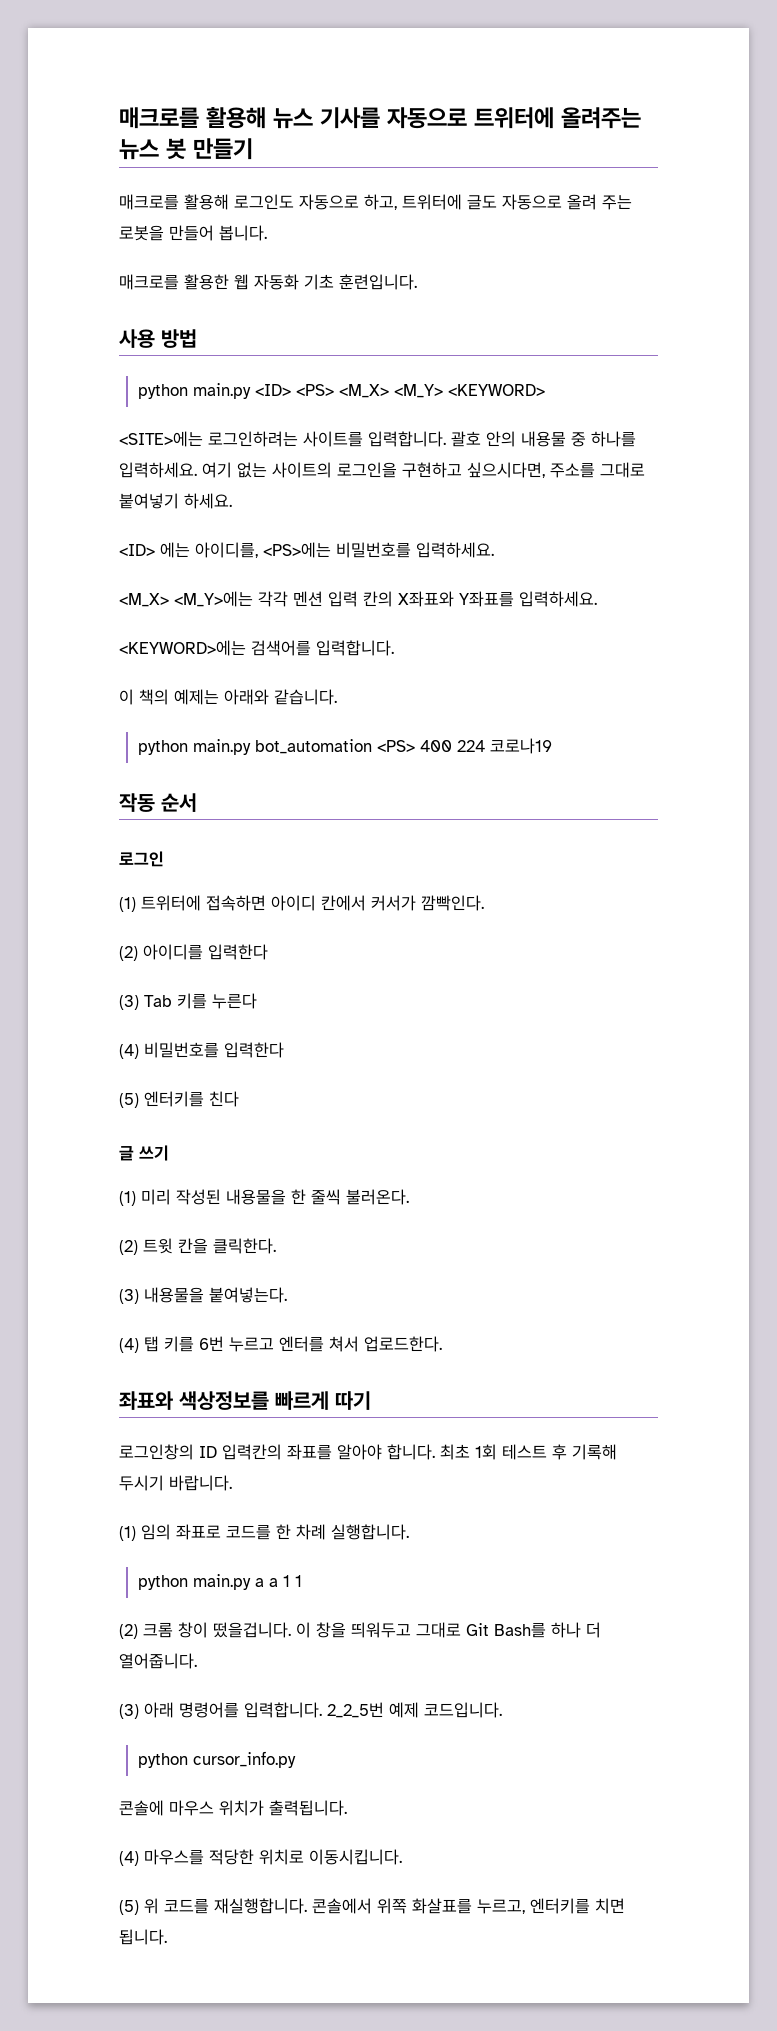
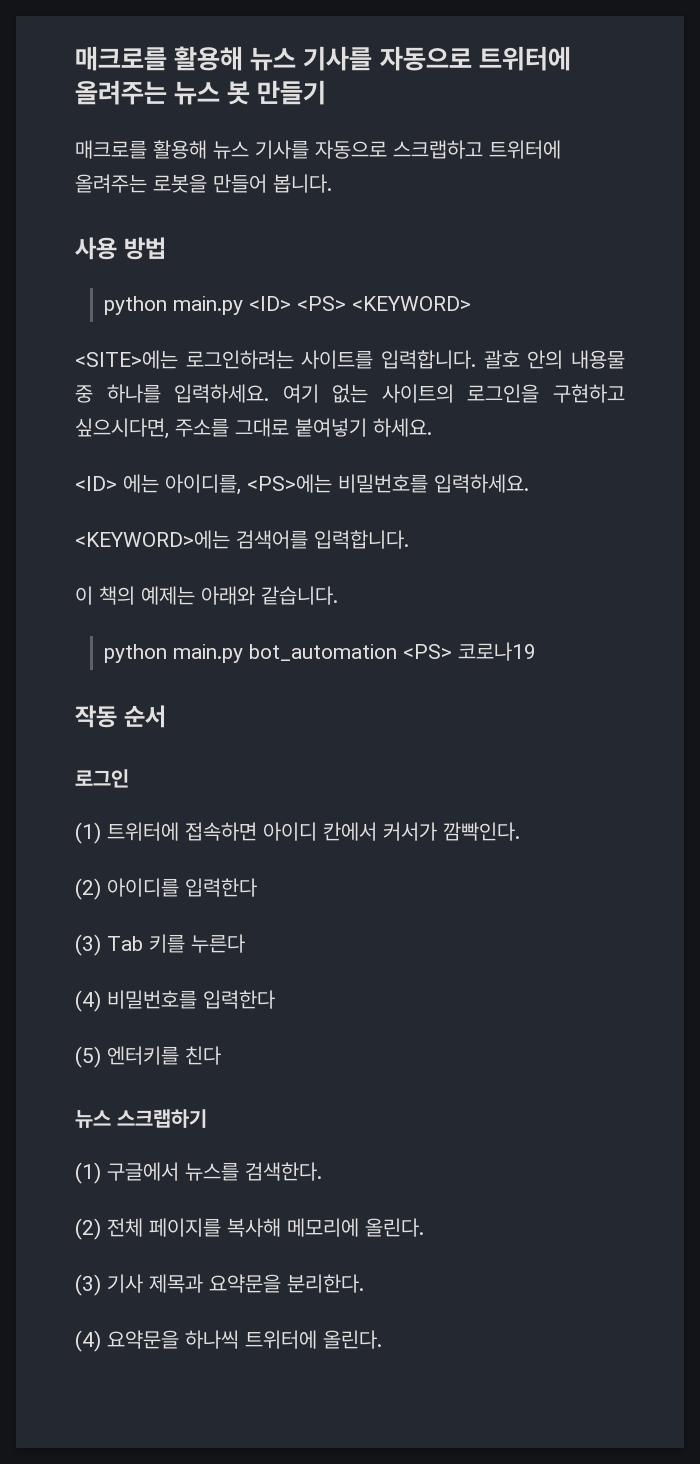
- 매크로를 활용해 로그인도 자동으로 하고, 트위터에 글도 자동으로 올려 주는 로봇을 만들어 봅니다.
- 매크로를 활용한 웹 자동화 기초 훈련입니다.
+ 매크로를 활용해 뉴스 기사를 자동으로 스크랩하고 트위터에 올려주는 로봇을 만들어 봅니다.
- python main.py <ID> <PS> <M_X> <M_Y> <KEYWORD>
+ python main.py <ID> <PS> <KEYWORD>
- <M_X> <M_Y>에는 각각 멘션 입력 칸의 X좌표와 Y좌표를 입력하세요.
- python main.py bot_automation <PS> 400 224 코로나19
+ python main.py bot_automation <PS> 코로나19
- 글 쓰기
- (1) 미리 작성된 내용물을 한 줄씩 불러온다.
- (2) 트윗 칸을 클릭한다.
- (3) 내용물을 붙여넣는다.
- (4) 탭 키를 6번 누르고 엔터를 쳐서 업로드한다.
- 좌표와 색상정보를 빠르게 따기
- 로그인창의 ID 입력칸의 좌표를 알아야 합니다. 최초 1회 테스트 후 기록해 두시기 바랍니다.
- (1) 임의 좌표로 코드를 한 차례 실행합니다.
- python main.py a a 1 1
- (2) 크롬 창이 떴을겁니다. 이 창을 띄워두고 그대로 Git Bash를 하나 더 열어줍니다.
- (3) 아래 명령어를 입력합니다. 2_2_5번 예제 코드입니다.
- python cursor_info.py
- 콘솔에 마우스 위치가 출력됩니다.
- (4) 마우스를 적당한 위치로 이동시킵니다.
- (5) 위 코드를 재실행합니다. 콘솔에서 위쪽 화살표를 누르고, 엔터키를 치면 됩니다.
+ 뉴스 스크랩하기
+ (1) 구글에서 뉴스를 검색한다.
+ (2) 전체 페이지를 복사해 메모리에 올린다.
+ (3) 기사 제목과 요약문을 분리한다.
+ (4) 요약문을 하나씩 트위터에 올린다.

